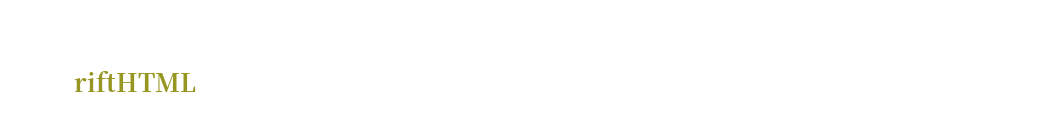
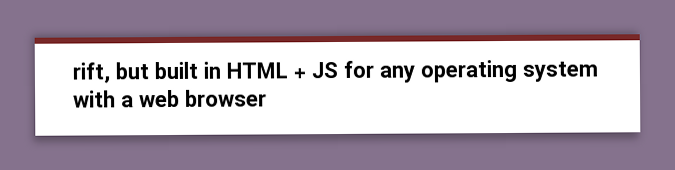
- riftHTML
+ rift, but built in HTML + JS for any operating system with a web browser

